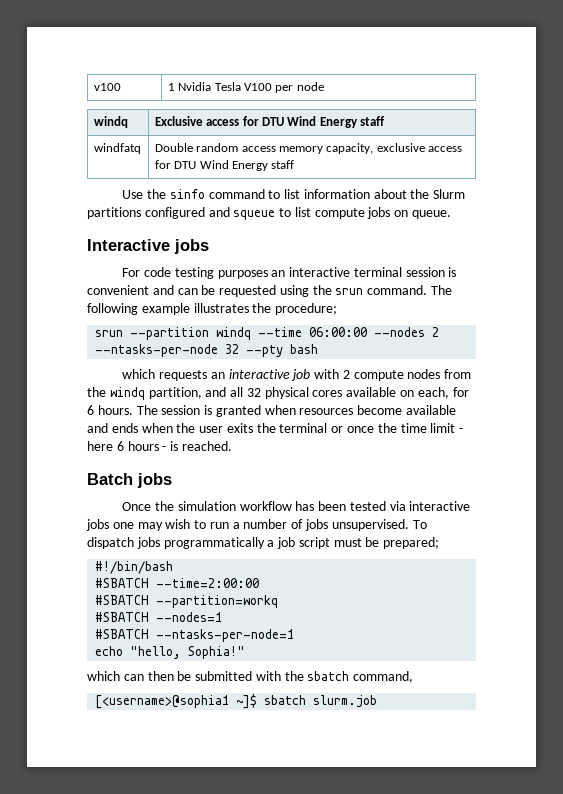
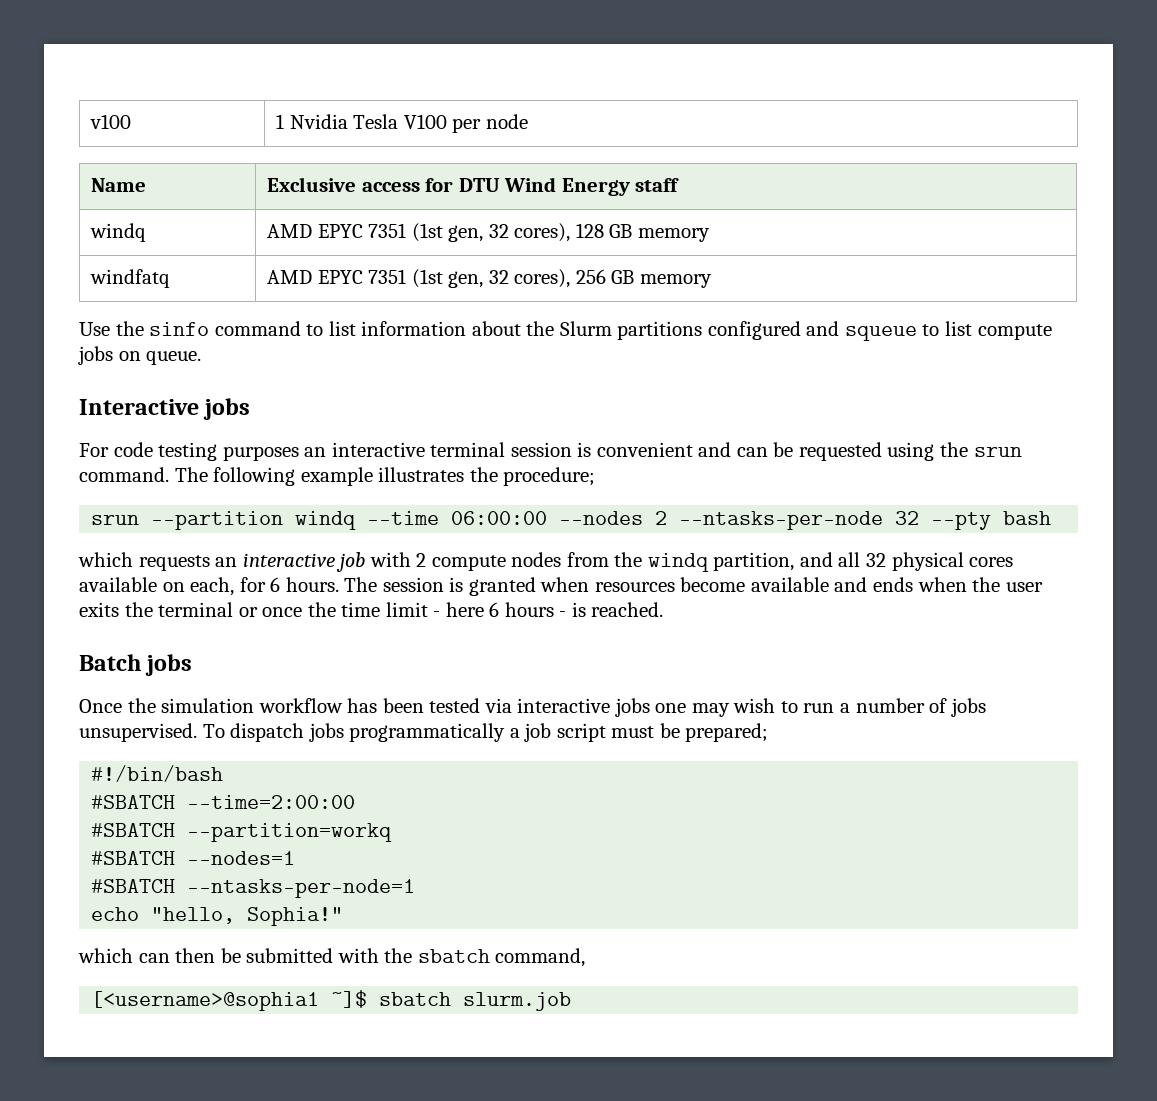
- windq | Exclusive access for DTU Wind Energy staff
+ Name | Exclusive access for DTU Wind Energy staff
- windfatq | Double random access memory capacity, exclusive access for DTU Wind Energy staff
+ windq | AMD EPYC 7351 (1st gen, 32 cores), 128 GB memory
+ windfatq | AMD EPYC 7351 (1st gen, 32 cores), 256 GB memory

